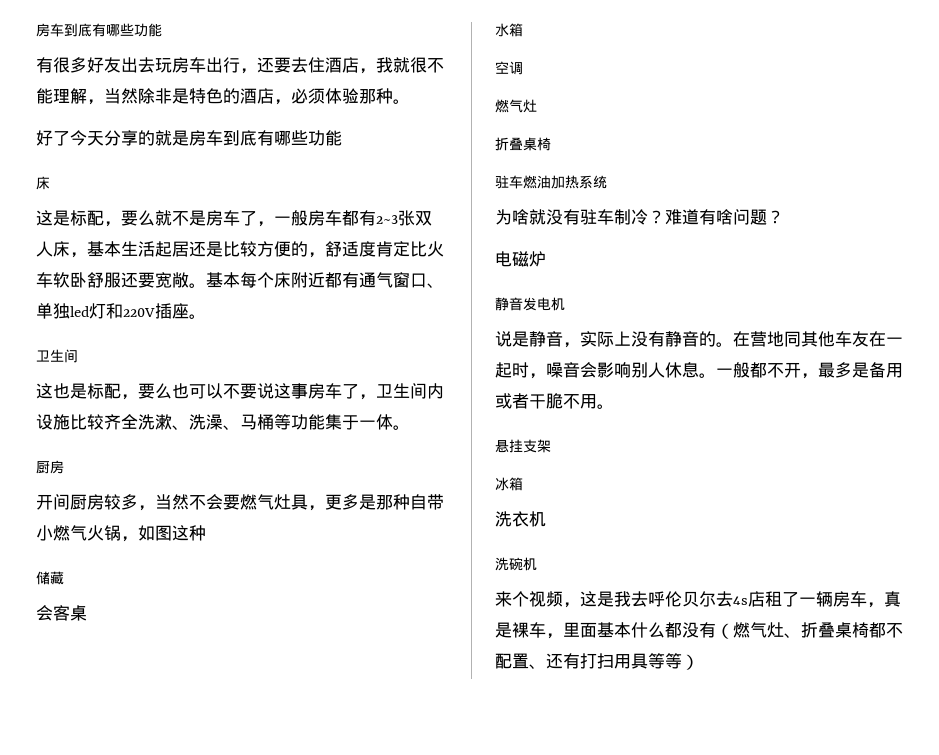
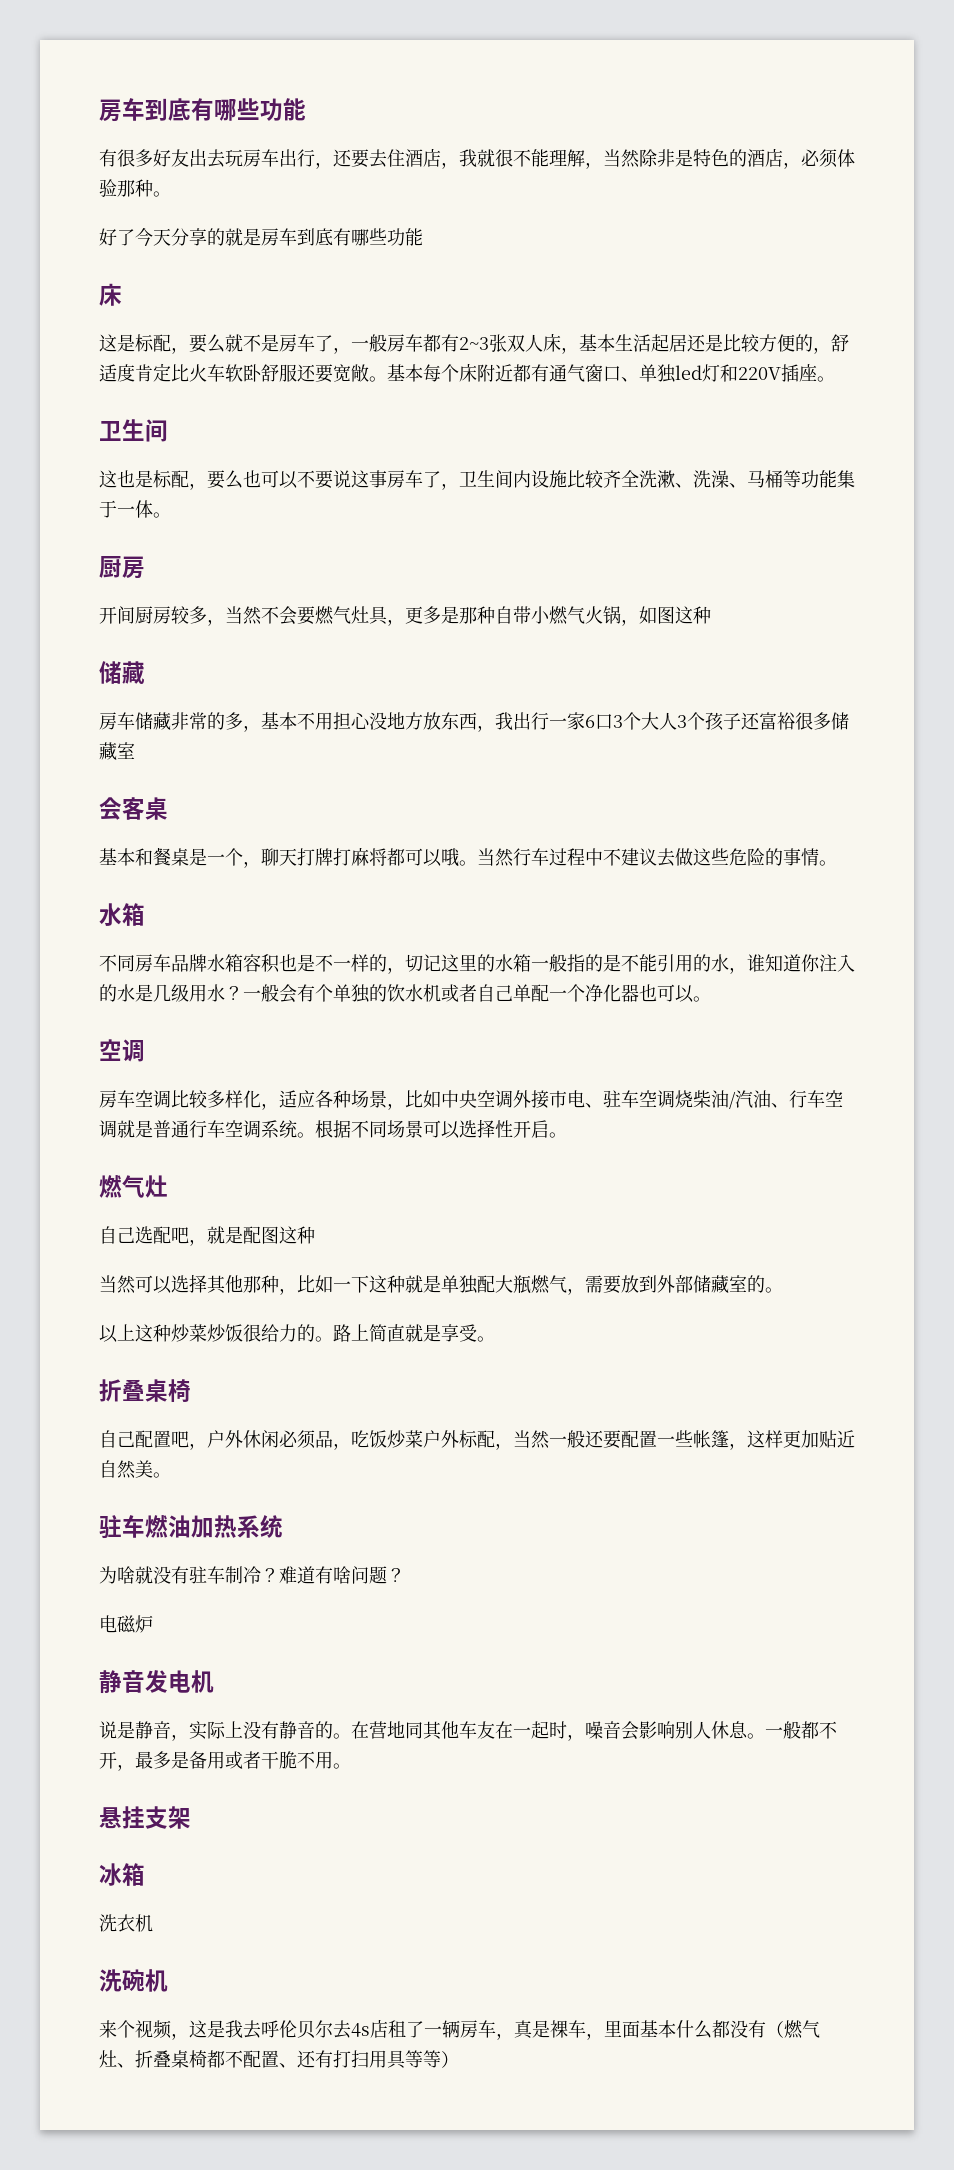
+ 房车储藏非常的多，基本不用担心没地方放东西，我出行一家6口3个大人3个孩子还富裕很多储藏室
  会客桌
+ 基本和餐桌是一个，聊天打牌打麻将都可以哦。当然行车过程中不建议去做这些危险的事情。
  水箱
+ 不同房车品牌水箱容积也是不一样的，切记这里的水箱一般指的是不能引用的水，谁知道你注入的水是几级用水？一般会有个单独的饮水机或者自己单配一个净化器也可以。
  空调
+ 房车空调比较多样化，适应各种场景，比如中央空调外接市电、驻车空调烧柴油/汽油、行车空调就是普通行车空调系统。根据不同场景可以选择性开启。
  燃气灶
+ 自己选配吧，就是配图这种
+ 当然可以选择其他那种，比如一下这种就是单独配大瓶燃气，需要放到外部储藏室的。
+ 以上这种炒菜炒饭很给力的。路上简直就是享受。
  折叠桌椅
+ 自己配置吧，户外休闲必须品，吃饭炒菜户外标配，当然一般还要配置一些帐篷，这样更加贴近自然美。

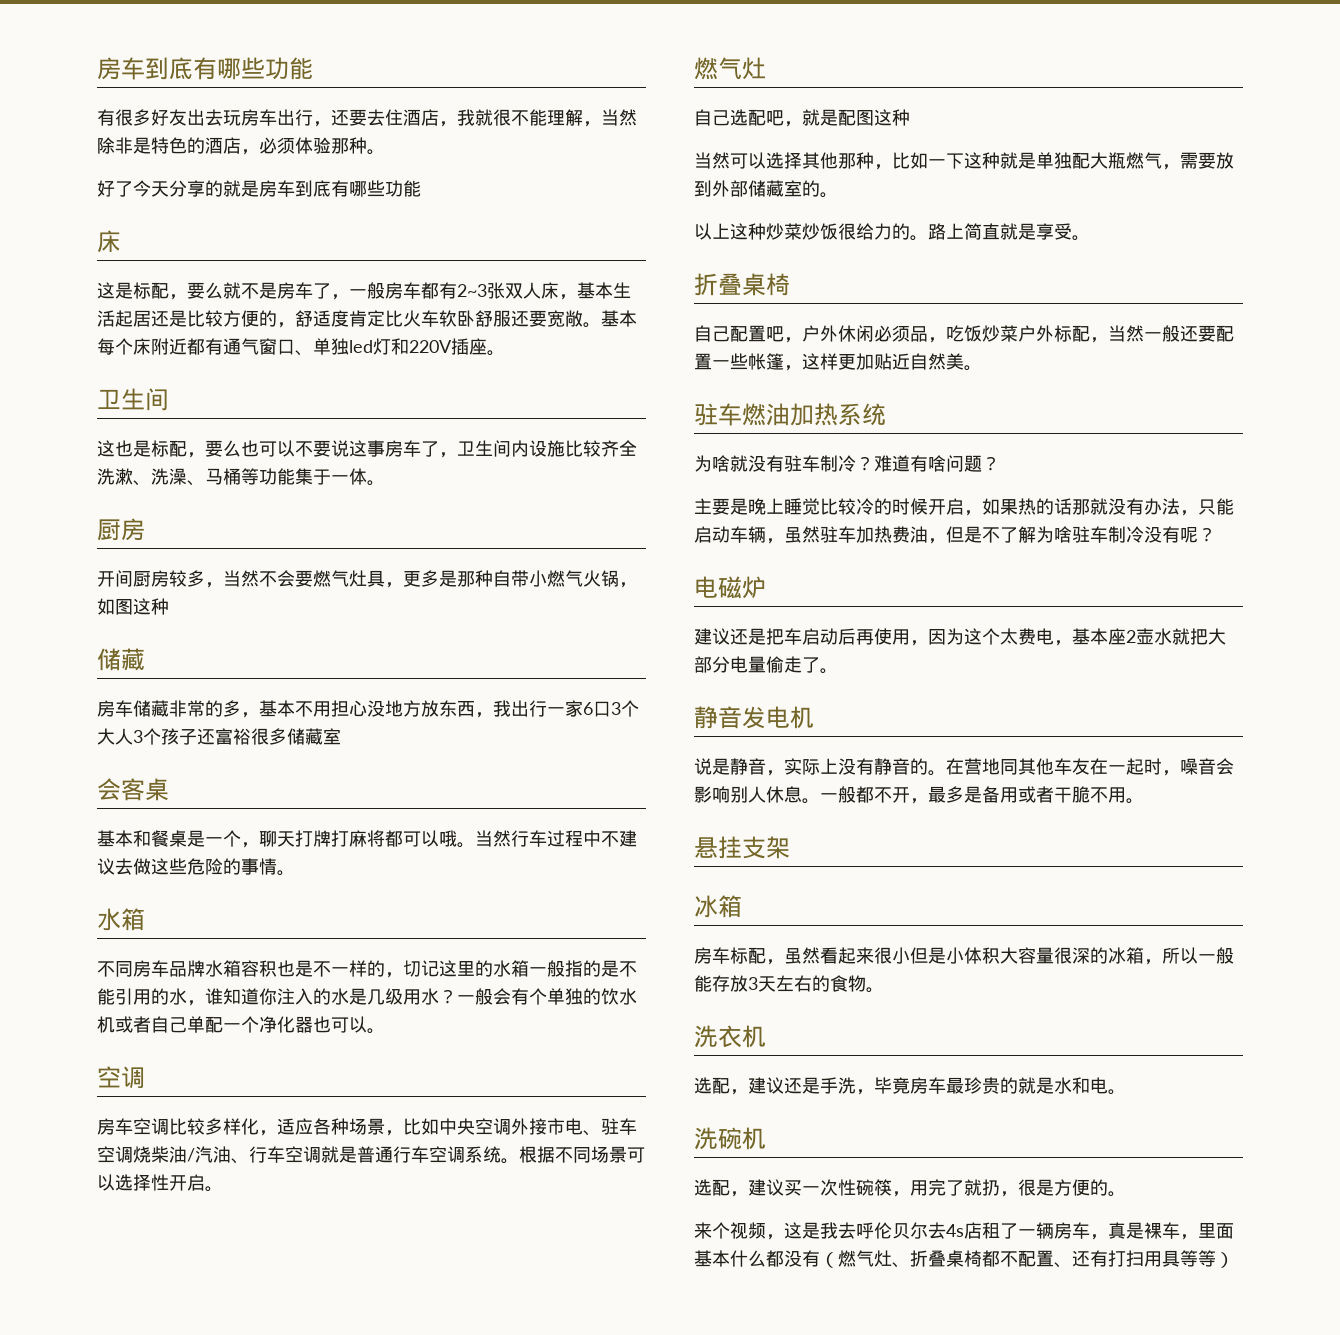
+ 主要是晚上睡觉比较冷的时候开启，如果热的话那就没有办法，只能启动车辆，虽然驻车加热费油，但是不了解为啥驻车制冷没有呢？
  电磁炉
+ 建议还是把车启动后再使用，因为这个太费电，基本座2壶水就把大部分电量偷走了。
+ 房车标配，虽然看起来很小但是小体积大容量很深的冰箱，所以一般能存放3天左右的食物。
  洗衣机
+ 选配，建议还是手洗，毕竟房车最珍贵的就是水和电。
  洗碗机
+ 选配，建议买一次性碗筷，用完了就扔，很是方便的。

